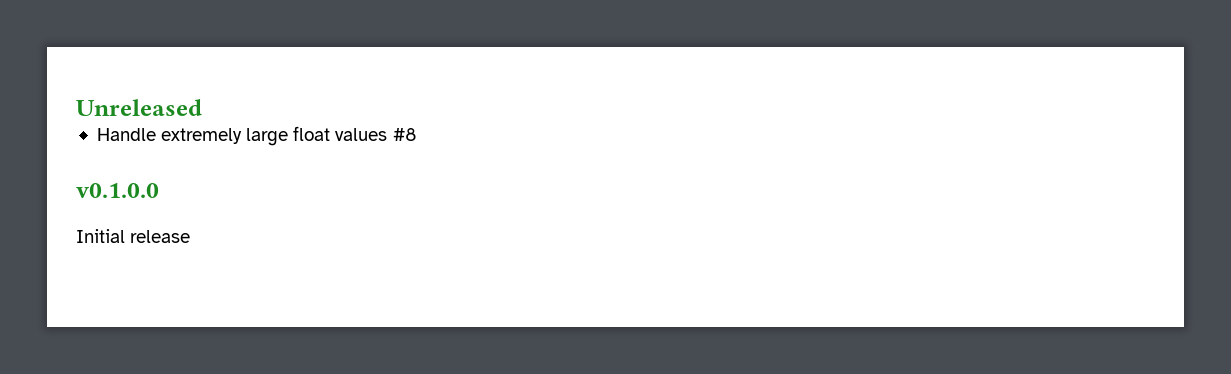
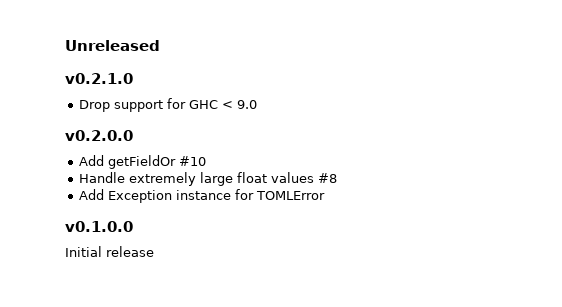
+ v0.2.1.0
+ Drop support for GHC < 9.0
+ v0.2.0.0
+ Add getFieldOr #10
+ Add Exception instance for TOMLError

